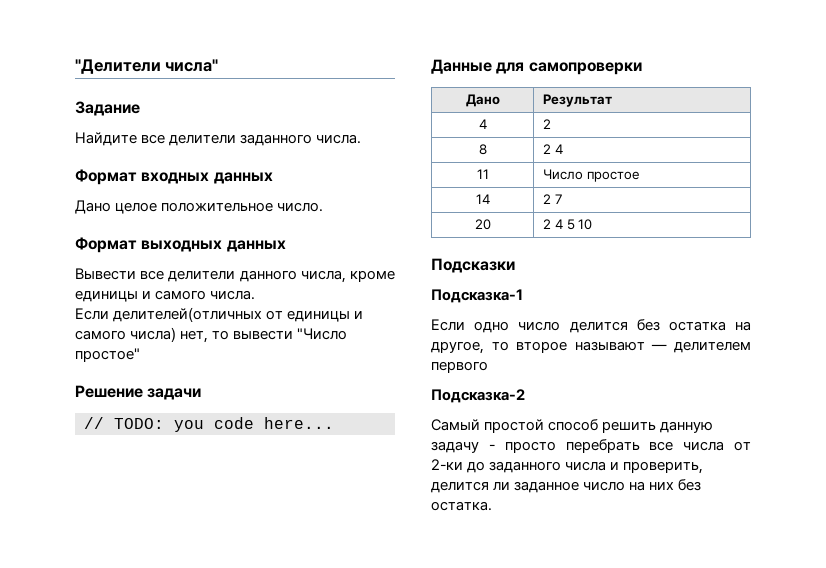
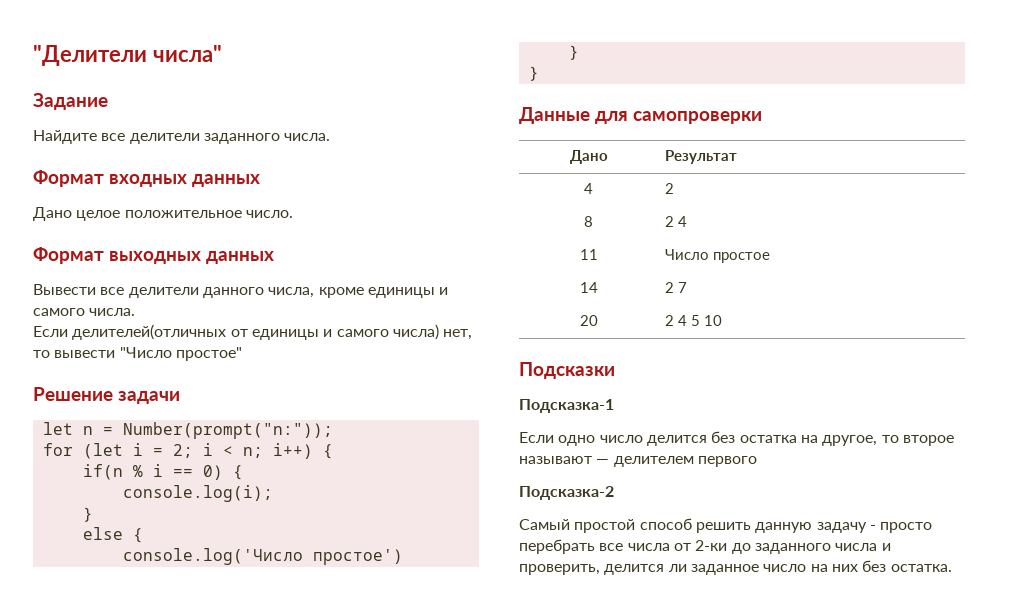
- // TODO: you code here...
+ let n = Number(prompt("n:"));
+ for (let i = 2; i < n; i++) {
+ if(n % i == 0) {
+ console.log(i);
+ }
+ else {
+ console.log('Число простое')
+ }
+ }

